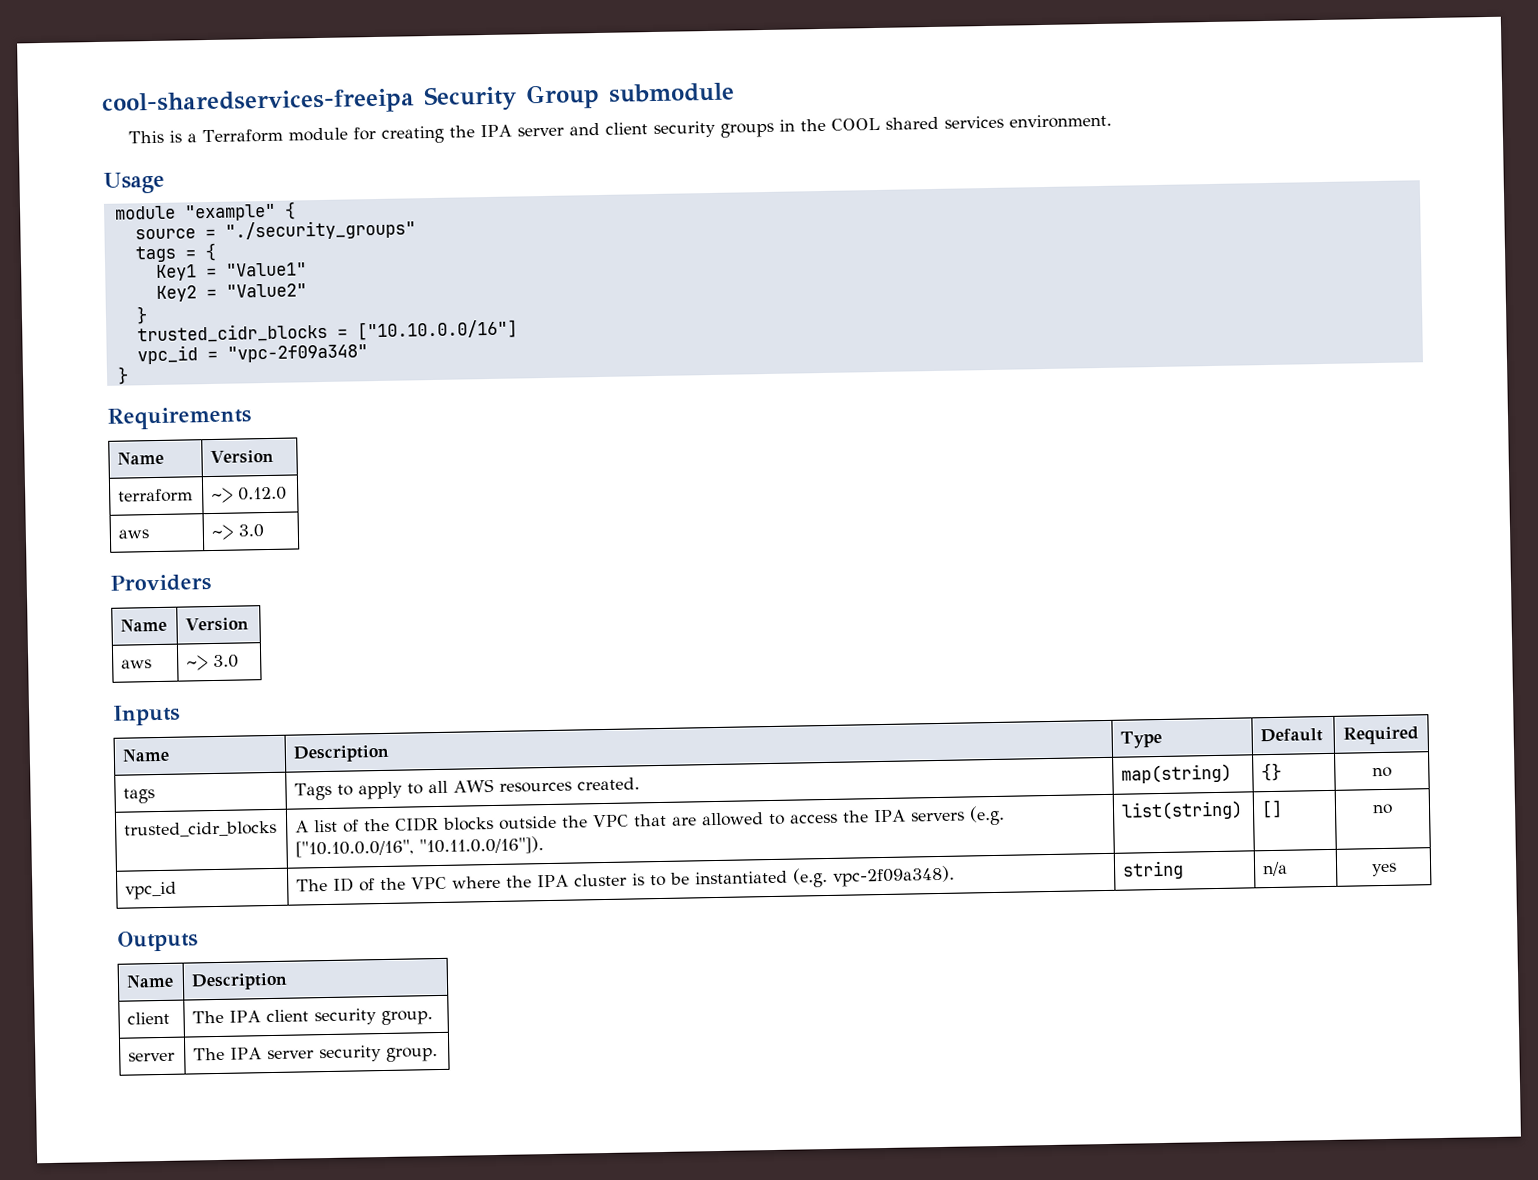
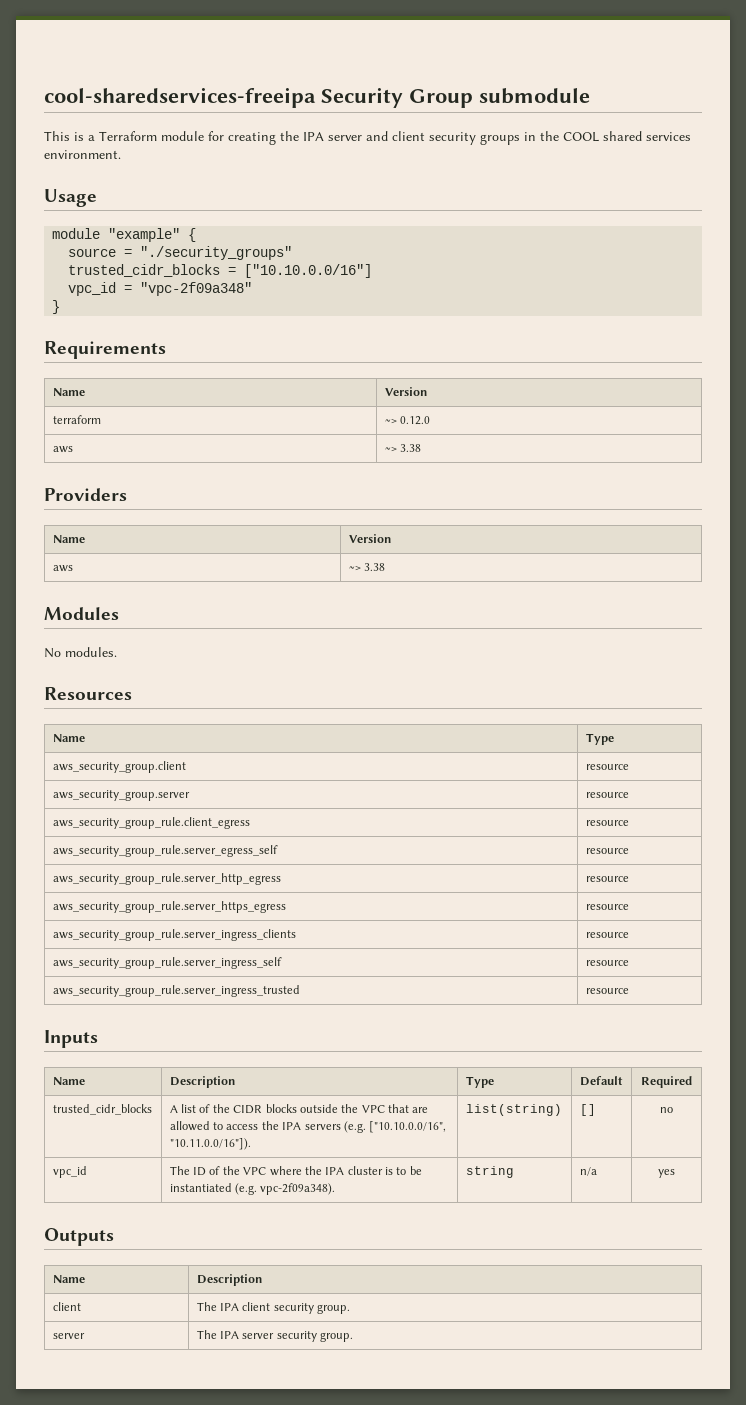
- tags = {
- Key1 = "Value1"
- Key2 = "Value2"
- }
  terraform | ~> 0.12.0
- aws | ~> 3.0
+ aws | ~> 3.38
  Providers
  Name | Version
- aws | ~> 3.0
+ aws | ~> 3.38
+ Modules
+ No modules.
+ Resources
+ Name | Type
+ aws_security_group.client | resource
+ aws_security_group.server | resource
+ aws_security_group_rule.client_egress | resource
+ aws_security_group_rule.server_egress_self | resource
+ aws_security_group_rule.server_http_egress | resource
+ aws_security_group_rule.server_https_egress | resource
+ aws_security_group_rule.server_ingress_clients | resource
+ aws_security_group_rule.server_ingress_self | resource
+ aws_security_group_rule.server_ingress_trusted | resource
- tags | Tags to apply to all AWS resources created. | map(string) | {} | no

